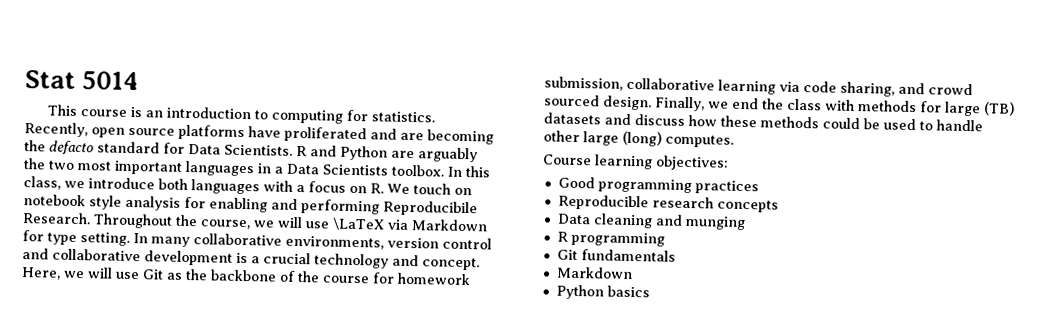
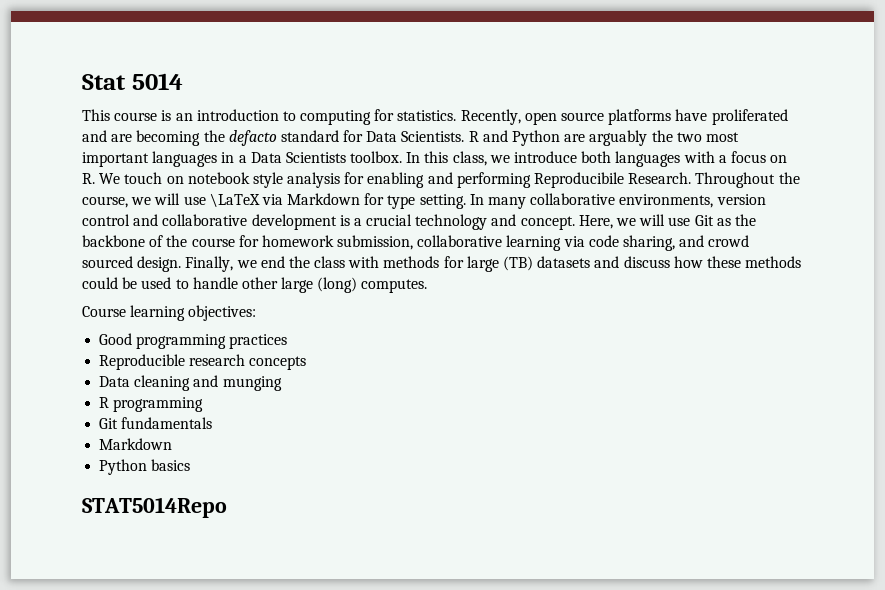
+ STAT5014Repo

